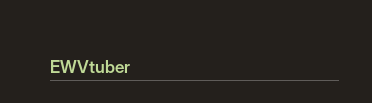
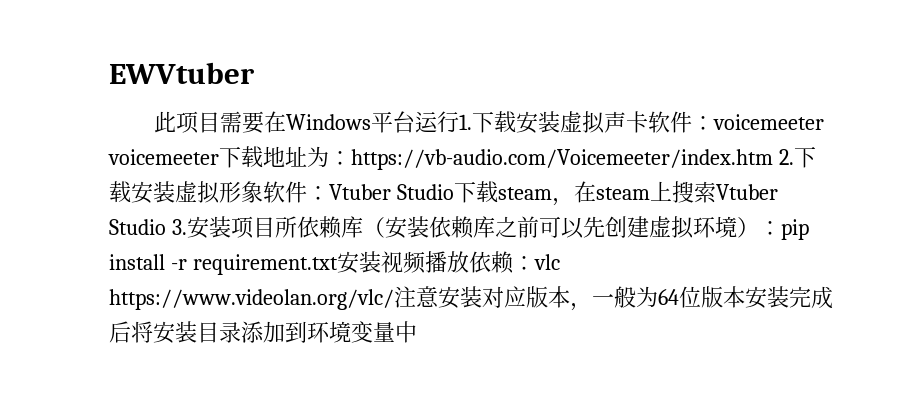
+ 此项目需要在Windows平台运行1.下载安装虚拟声卡软件：voicemeeter voicemeeter下载地址为：https://vb-audio.com/Voicemeeter/index.htm 2.下载安装虚拟形象软件：Vtuber Studio下载steam，在steam上搜索Vtuber Studio 3.安装项目所依赖库（安装依赖库之前可以先创建虚拟环境）：pip install -r requirement.txt安装视频播放依赖：vlc https://www.videolan.org/vlc/注意安装对应版本，一般为64位版本安装完成后将安装目录添加到环境变量中

